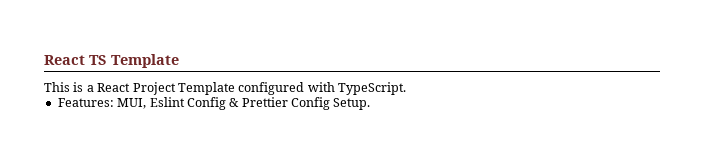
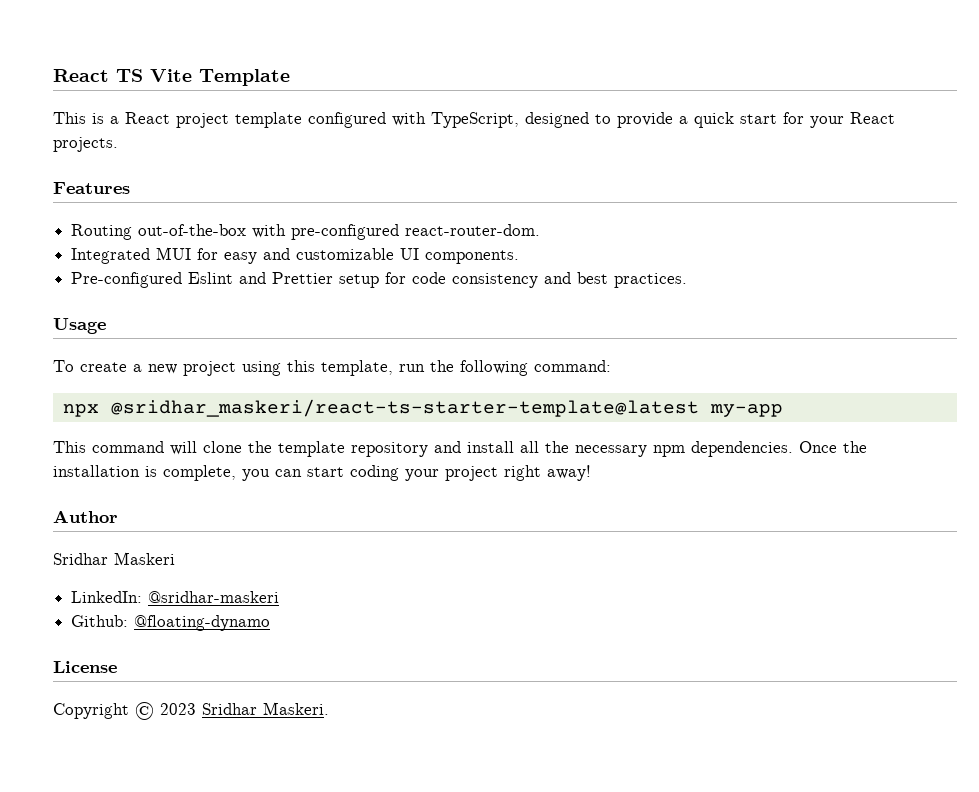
- React TS Template
+ React TS Vite Template
- This is a React Project Template configured with TypeScript.
- Features: MUI, Eslint Config & Prettier Config Setup.
+ This is a React project template configured with TypeScript, designed to provide a quick start for your React projects.
+ Features
+ Routing out-of-the-box with pre-configured react-router-dom.
+ Integrated MUI for easy and customizable UI components.
+ Pre-configured Eslint and Prettier setup for code consistency and best practices.
+ Usage
+ To create a new project using this template, run the following command:
+ npx @sridhar_maskeri/react-ts-starter-template@latest my-app
+ This command will clone the template repository and install all the necessary npm dependencies. Once the installation is complete, you can start coding your project right away!
+ Author
+ Sridhar Maskeri
+ LinkedIn: @sridhar-maskeri
+ Github: @floating-dynamo
+ License
+ Copyright © 2023 Sridhar Maskeri.

